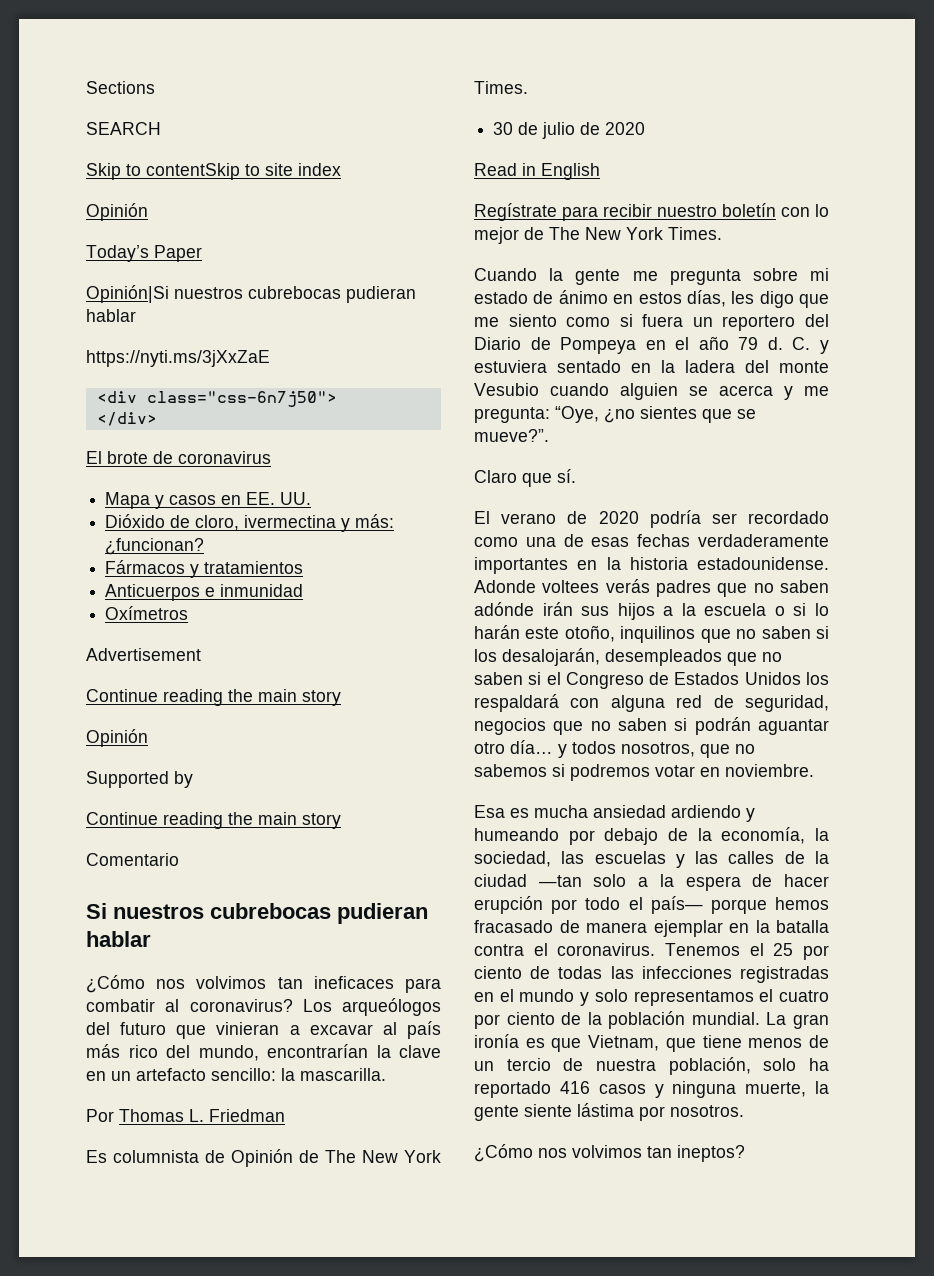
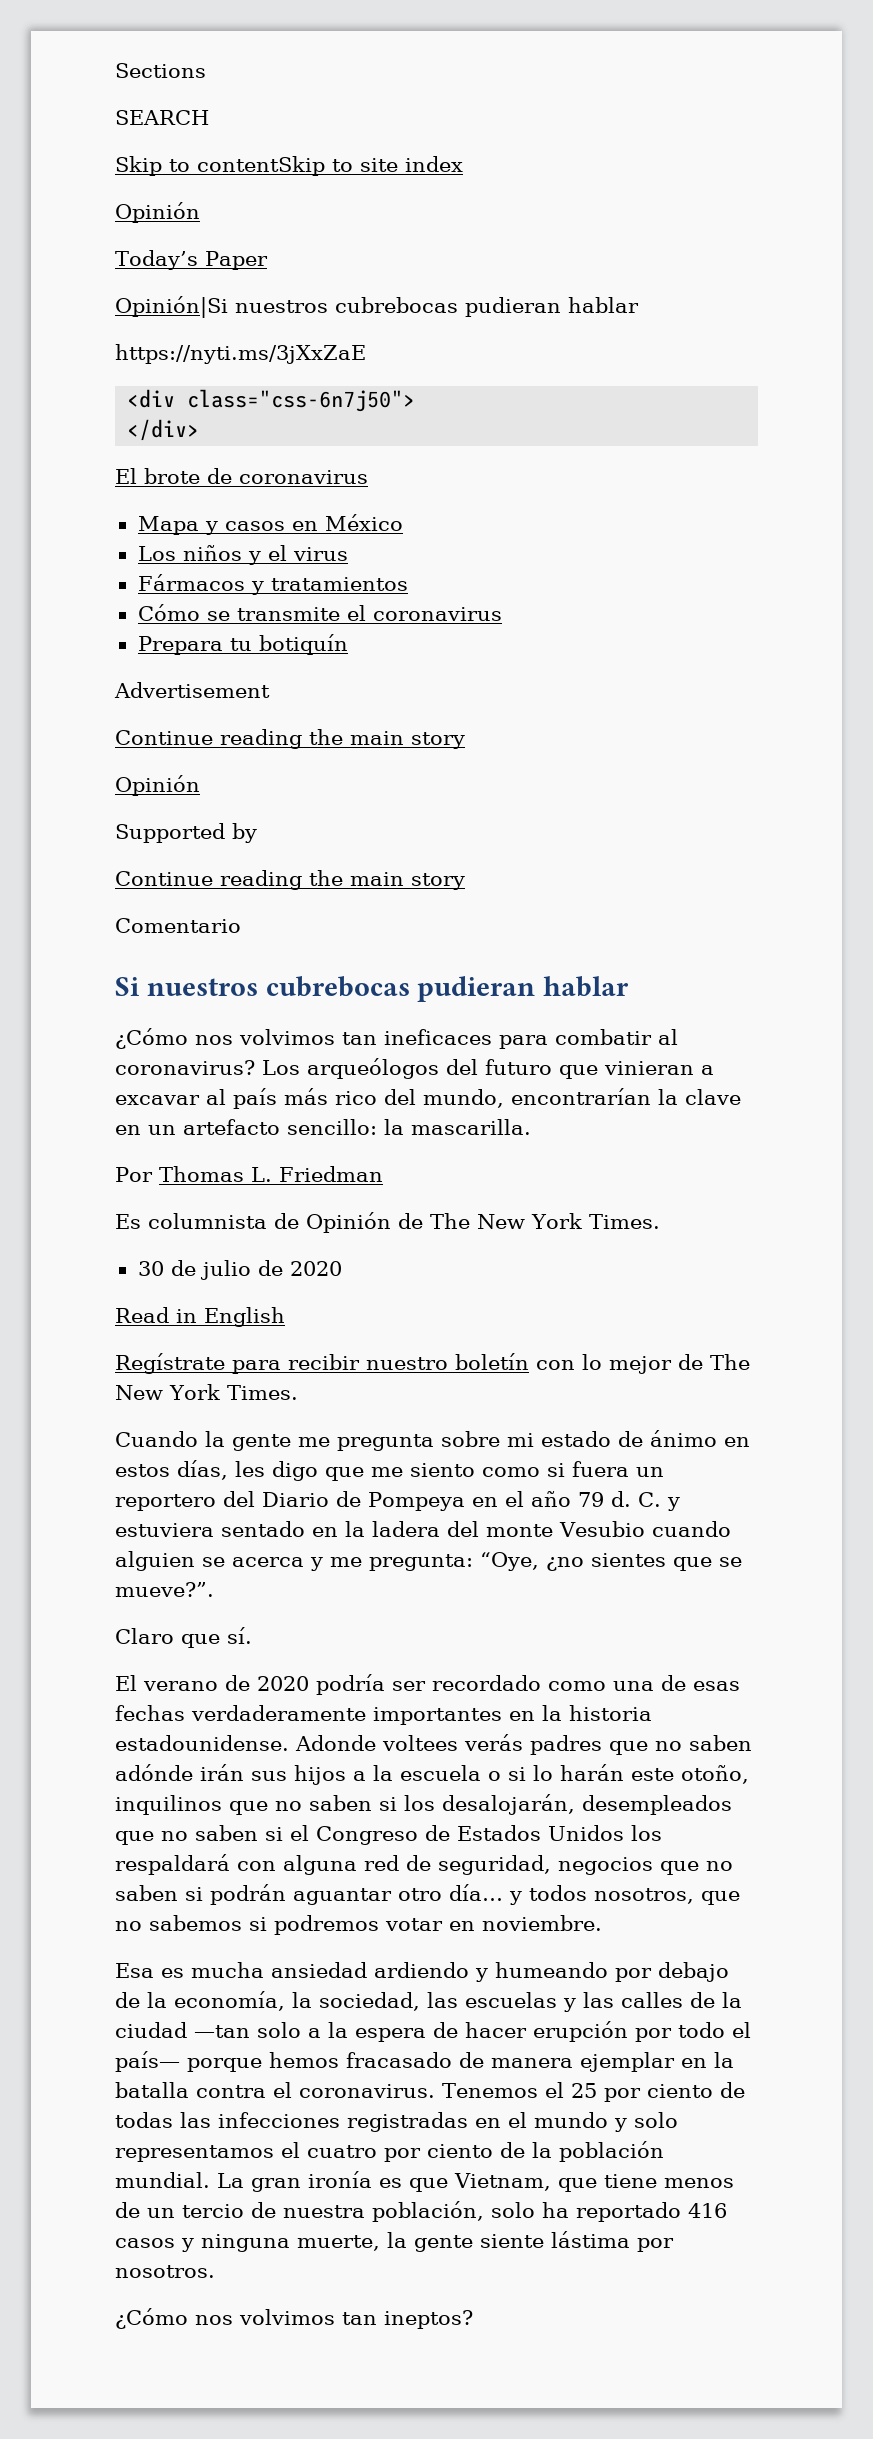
- Mapa y casos en EE. UU.
- Dióxido de cloro, ivermectina y más: ¿funcionan?
+ Mapa y casos en México
+ Los niños y el virus
  Fármacos y tratamientos
- Anticuerpos e inmunidad
- Oxímetros
+ Cómo se transmite el coronavirus
+ Prepara tu botiquín

